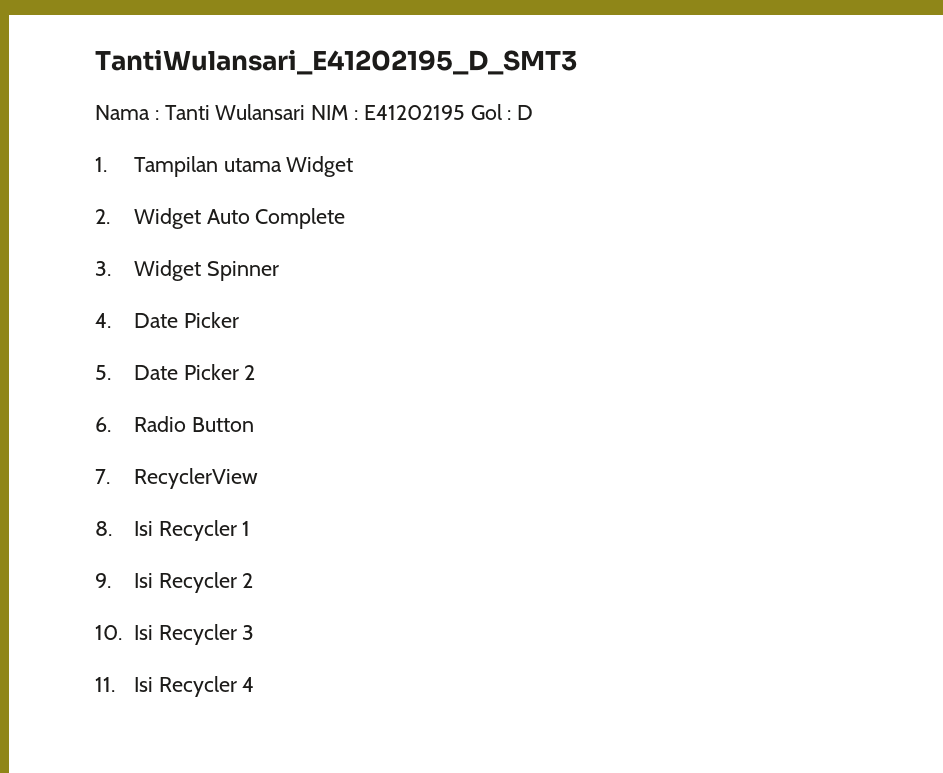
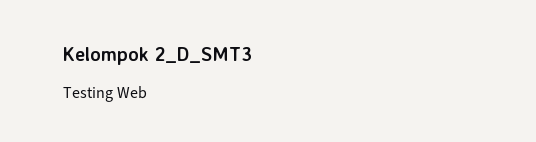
- TantiWulansari_E41202195_D_SMT3
- Nama : Tanti Wulansari NIM : E41202195 Gol : D
- 1. Tampilan utama Widget
- 2. Widget Auto Complete
- 3. Widget Spinner
- 4. Date Picker
- 5. Date Picker 2
- 6. Radio Button
- 7. RecyclerView
- 8. Isi Recycler 1
- 9. Isi Recycler 2
- 10. Isi Recycler 3
- 11. Isi Recycler 4
+ Kelompok 2_D_SMT3
+ Testing Web

